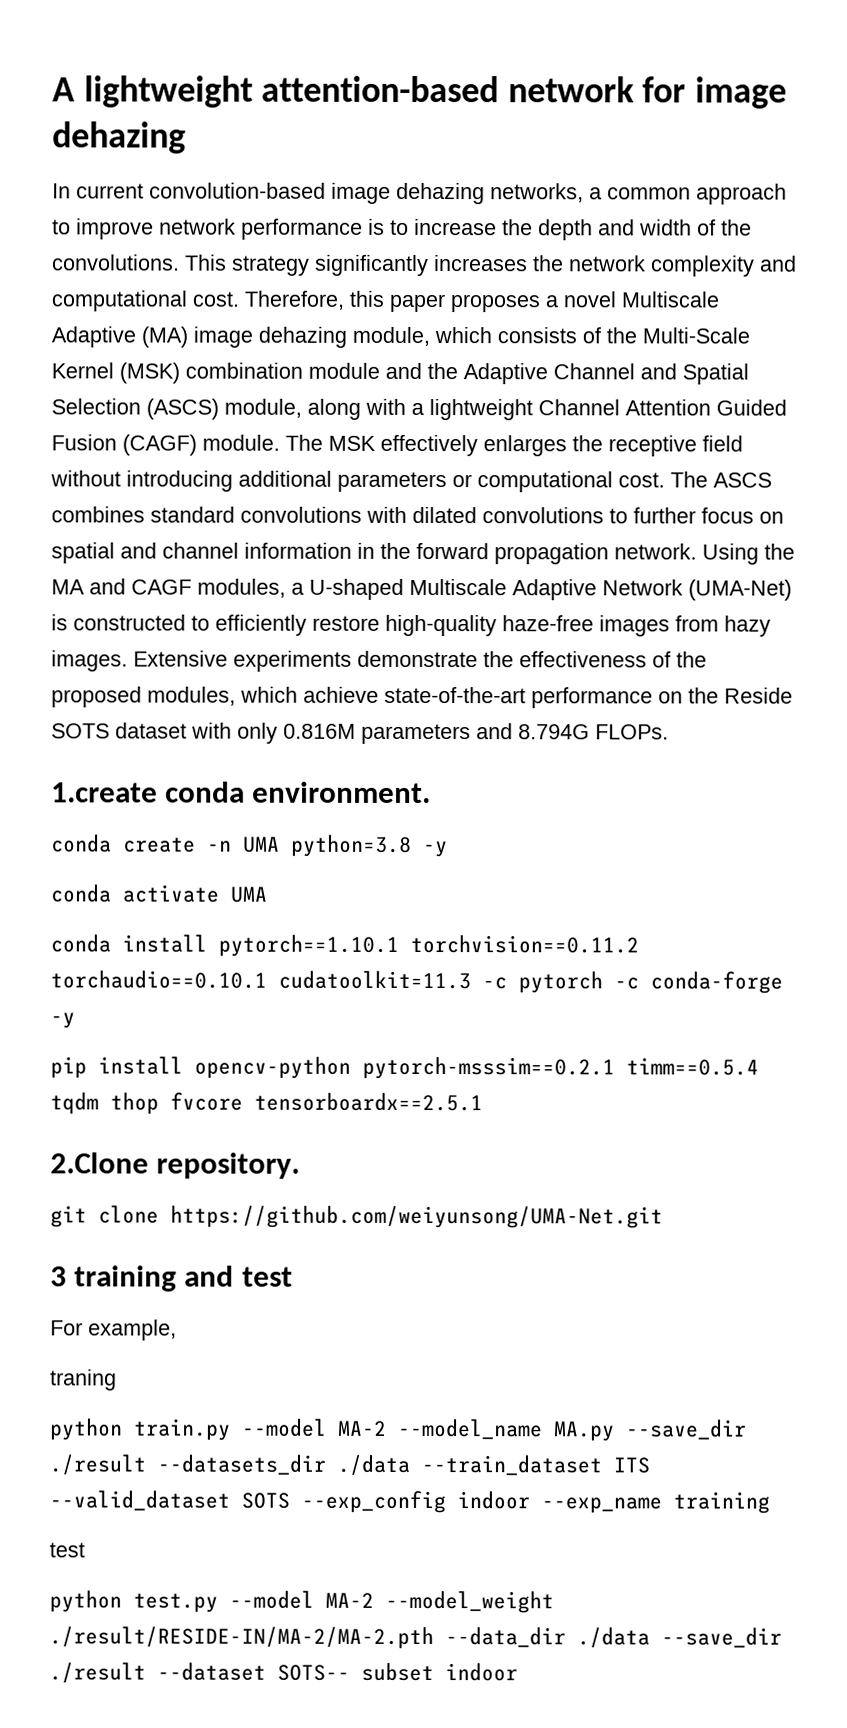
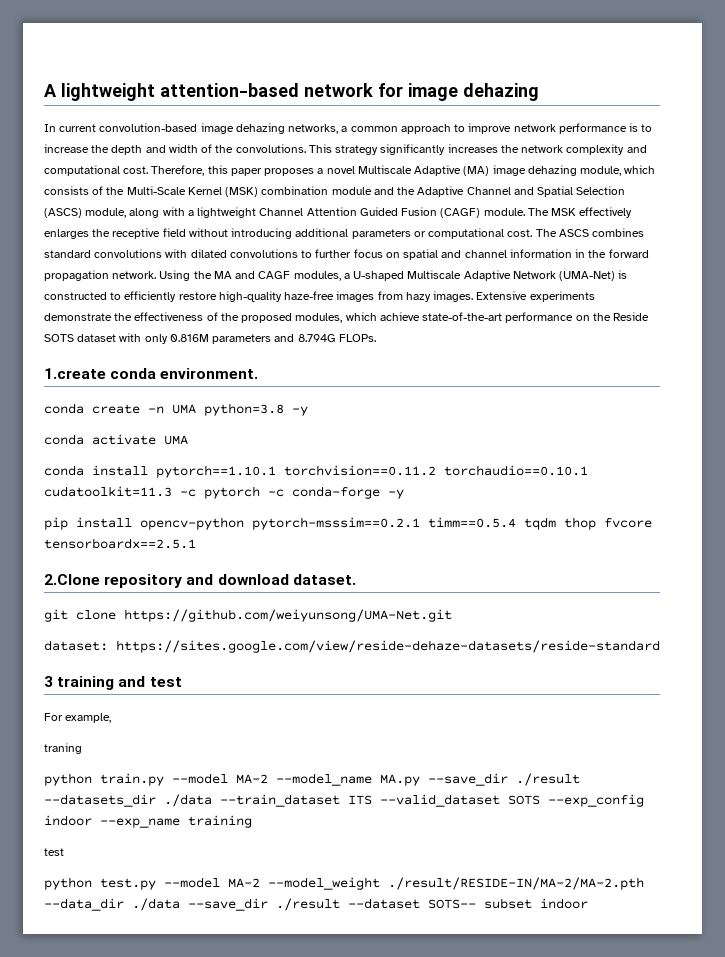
- 2.Clone repository.
+ 2.Clone repository and download dataset.
+ dataset: https://sites.google.com/view/reside-dehaze-datasets/reside-standard

